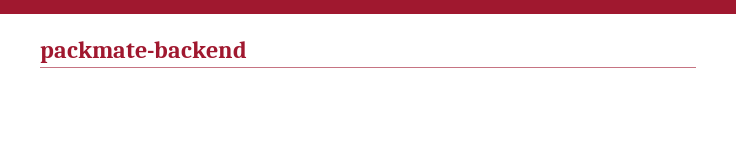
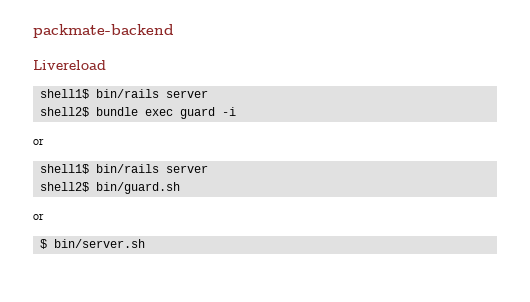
+ Livereload
+ shell1$ bin/rails server
+ shell2$ bundle exec guard -i
+ or
+ shell1$ bin/rails server
+ shell2$ bin/guard.sh
+ or
+ $ bin/server.sh

